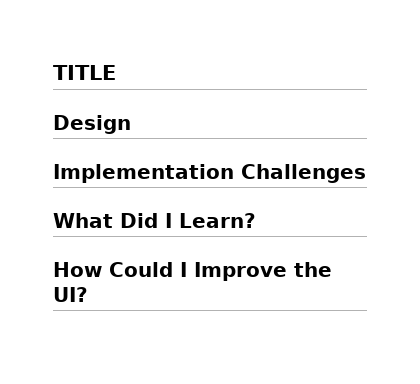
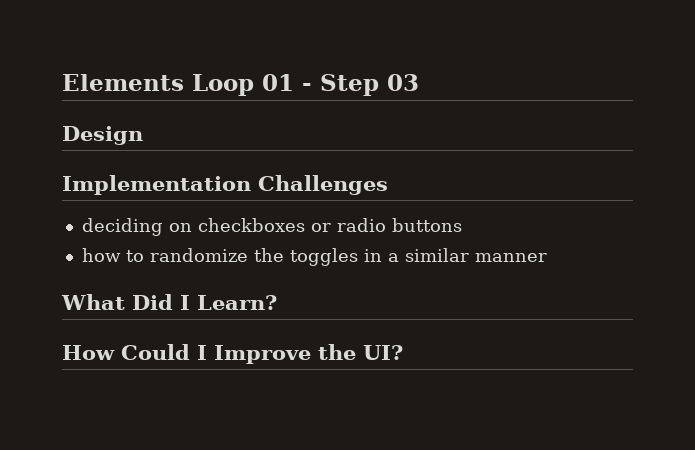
- TITLE
+ Elements Loop 01 - Step 03
  Design
  Implementation Challenges
+ deciding on checkboxes or radio buttons
+ how to randomize the toggles in a similar manner

